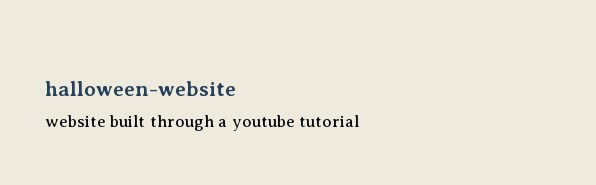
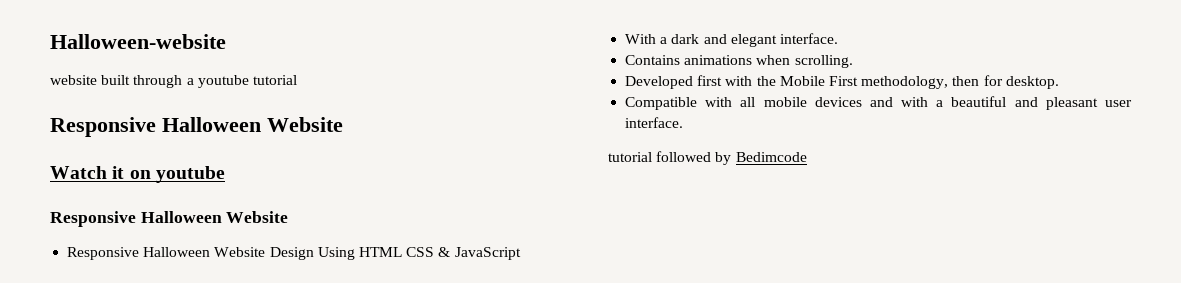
- halloween-website
+ Halloween-website
  website built through a youtube tutorial
+ Responsive Halloween Website
+ Watch it on youtube
+ Responsive Halloween Website
+ Responsive Halloween Website Design Using HTML CSS & JavaScript
+ With a dark and elegant interface.
+ Contains animations when scrolling.
+ Developed first with the Mobile First methodology, then for desktop.
+ Compatible with all mobile devices and with a beautiful and pleasant user interface.
+ tutorial followed by Bedimcode

